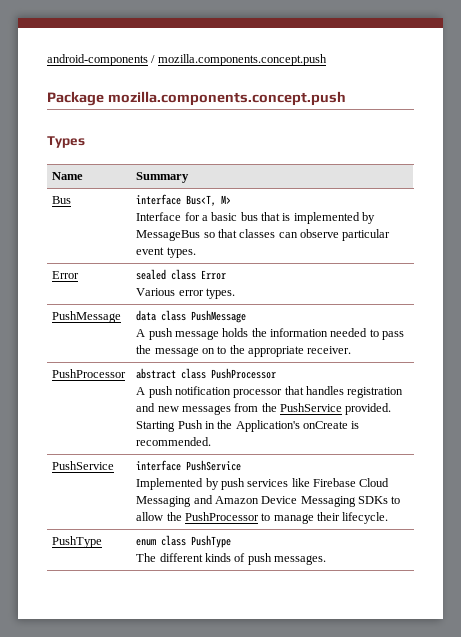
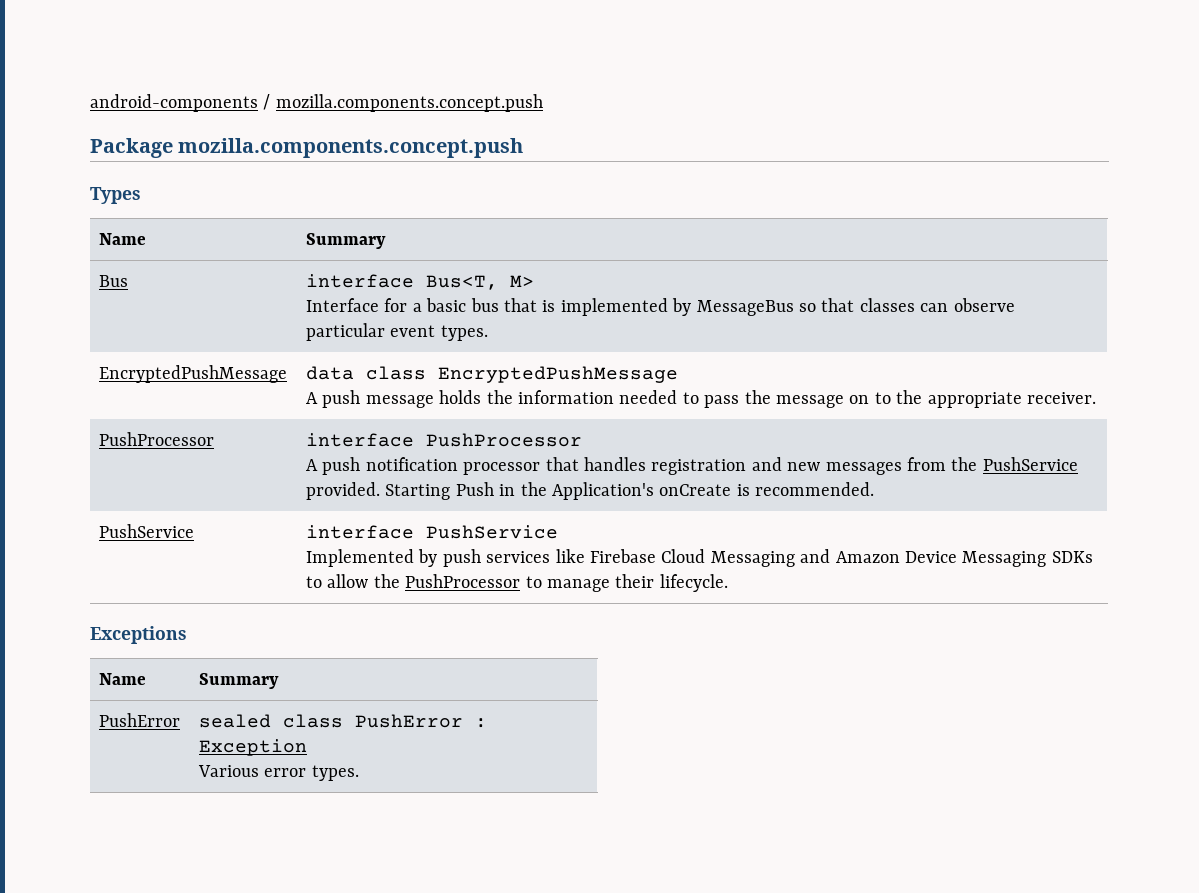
- Error | sealed class Error
- Various error types.
- PushMessage | data class PushMessage
+ EncryptedPushMessage | data class EncryptedPushMessage
- PushProcessor | abstract class PushProcessor
+ PushProcessor | interface PushProcessor
- PushType | enum class PushType
- The different kinds of push messages.
+ Exceptions
+ Name | Summary
+ PushError | sealed class PushError : Exception
+ Various error types.

